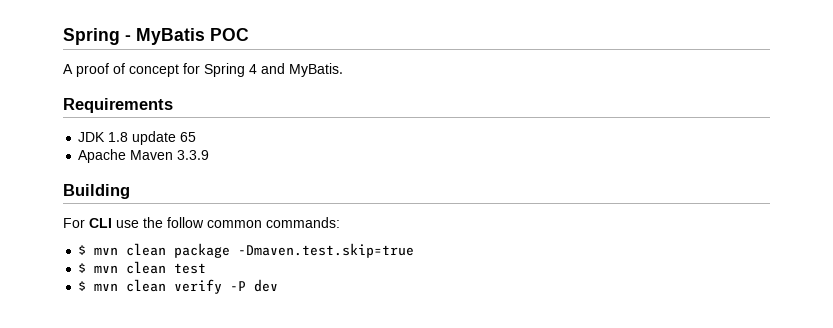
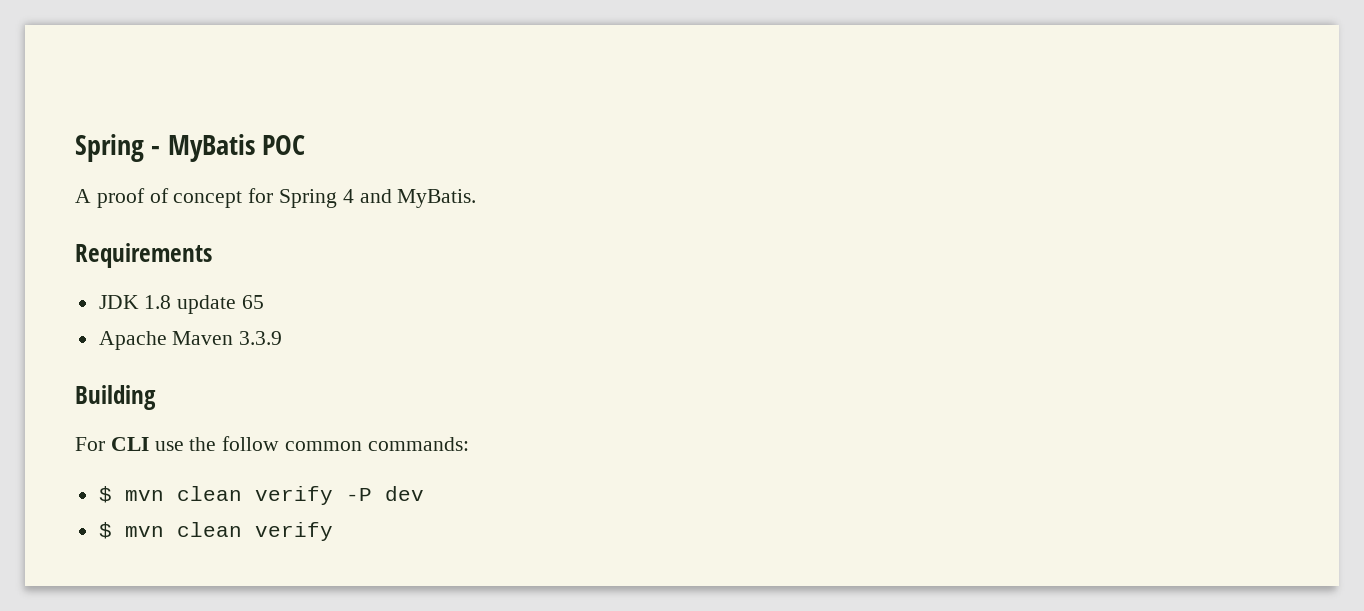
- $ mvn clean package -Dmaven.test.skip=true
- $ mvn clean test
  $ mvn clean verify -P dev
+ $ mvn clean verify

